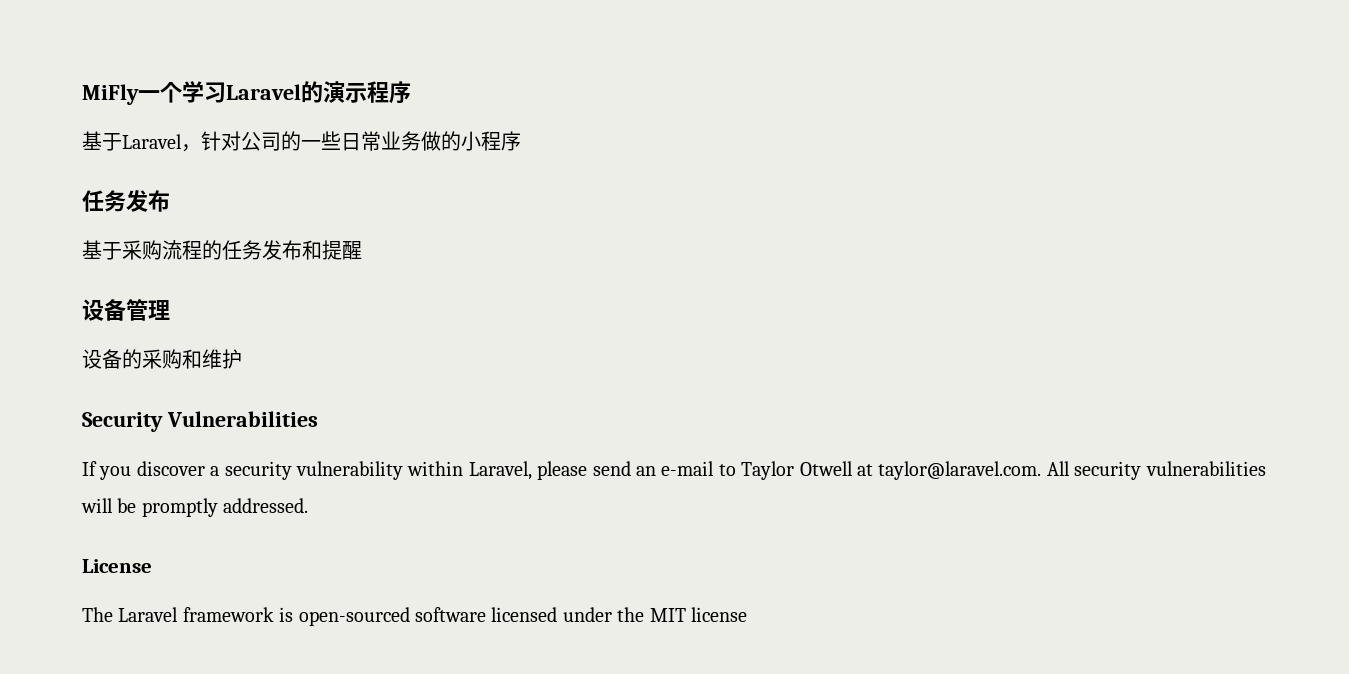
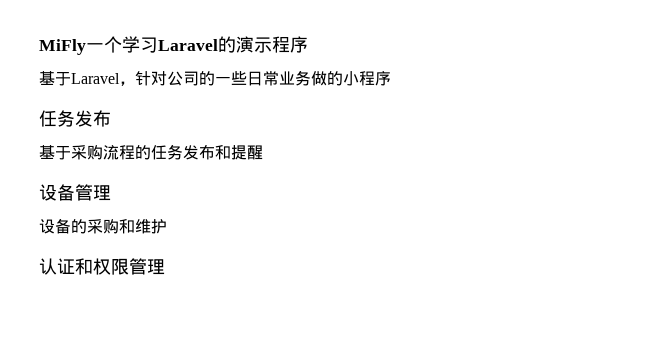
- Security Vulnerabilities
- If you discover a security vulnerability within Laravel, please send an e-mail to Taylor Otwell at taylor@laravel.com. All security vulnerabilities will be promptly addressed.
- License
- The Laravel framework is open-sourced software licensed under the MIT license
+ 认证和权限管理

